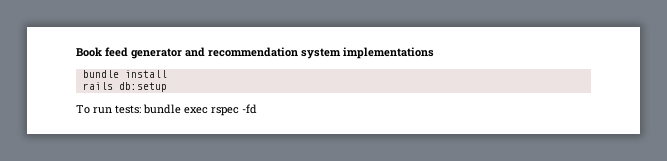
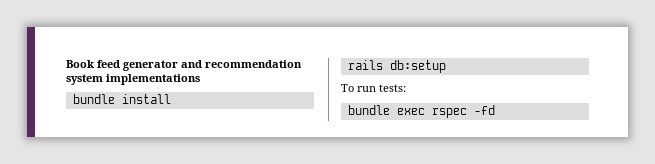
- To run tests: bundle exec rspec -fd
+ To run tests:
+ bundle exec rspec -fd

